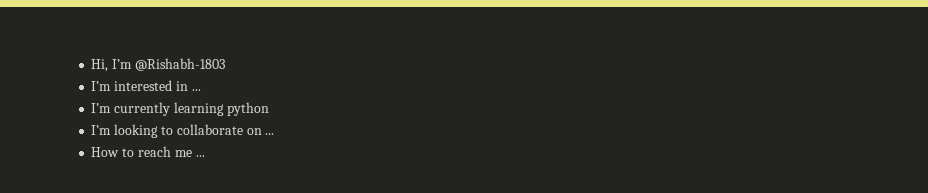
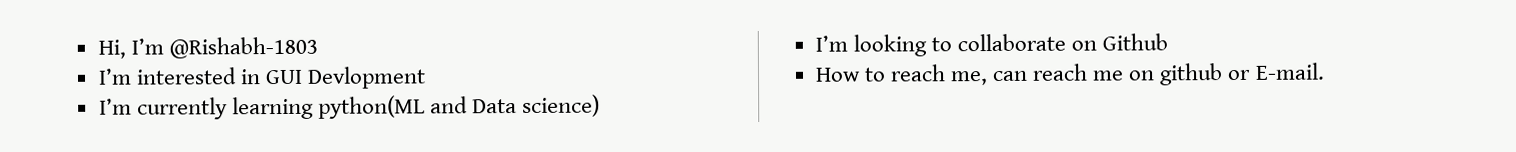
- I’m interested in ...
+ I’m interested in GUI Devlopment
- I’m currently learning python
+ I’m currently learning python(ML and Data science)
- I’m looking to collaborate on ...
+ I’m looking to collaborate on Github
- How to reach me ...
+ How to reach me, can reach me on github or E-mail.

